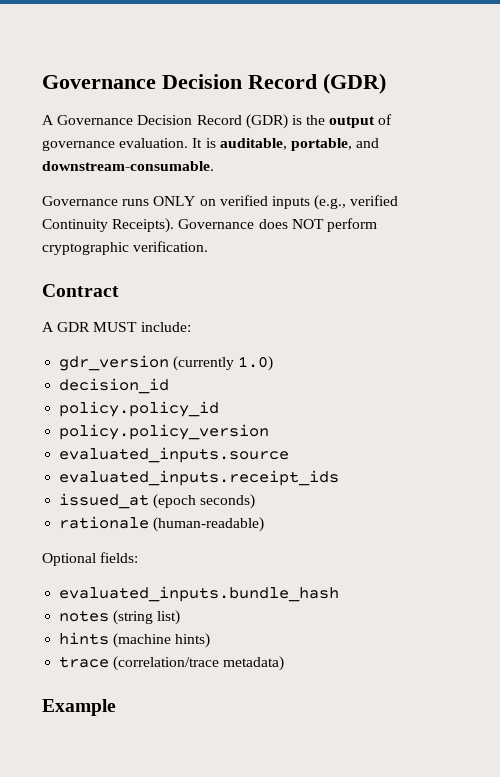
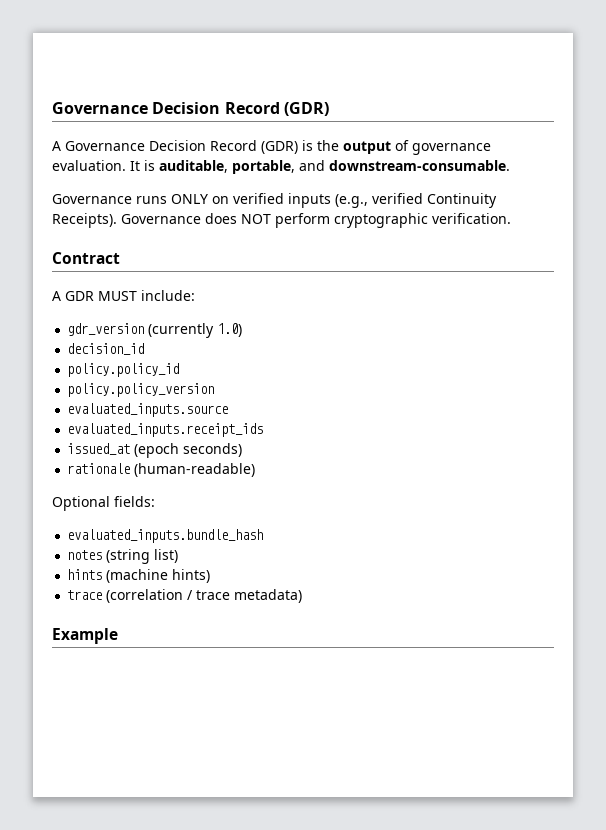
- trace (correlation/trace metadata)
+ trace (correlation / trace metadata)

